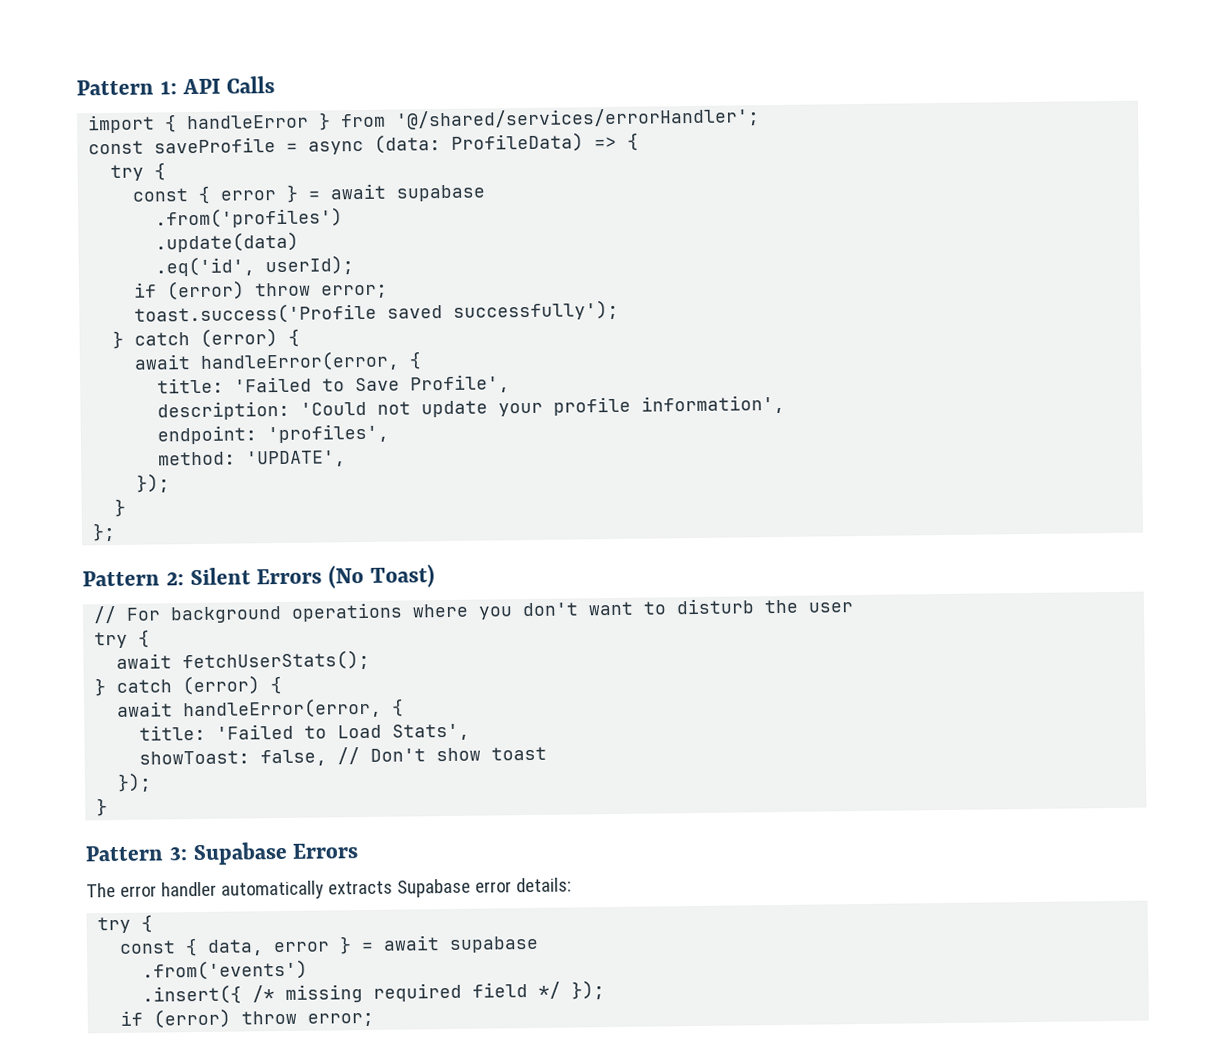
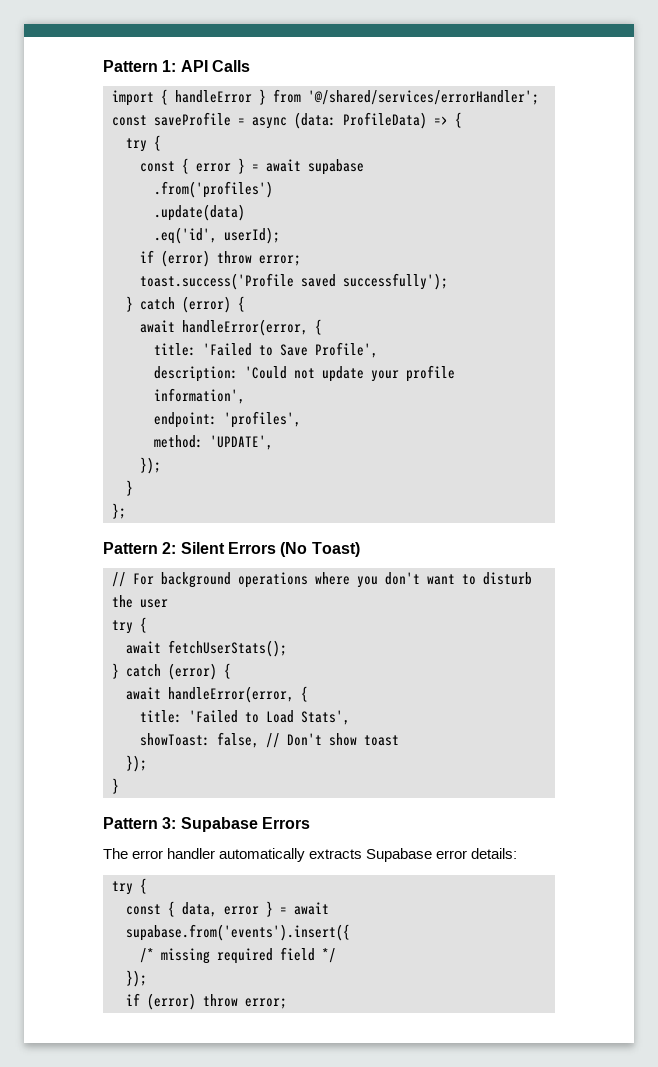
- const { data, error } = await supabase
- .from('events')
- .insert({ /* missing required field */ });
+ const { data, error } = await supabase.from('events').insert({
+ /* missing required field */
+ });

